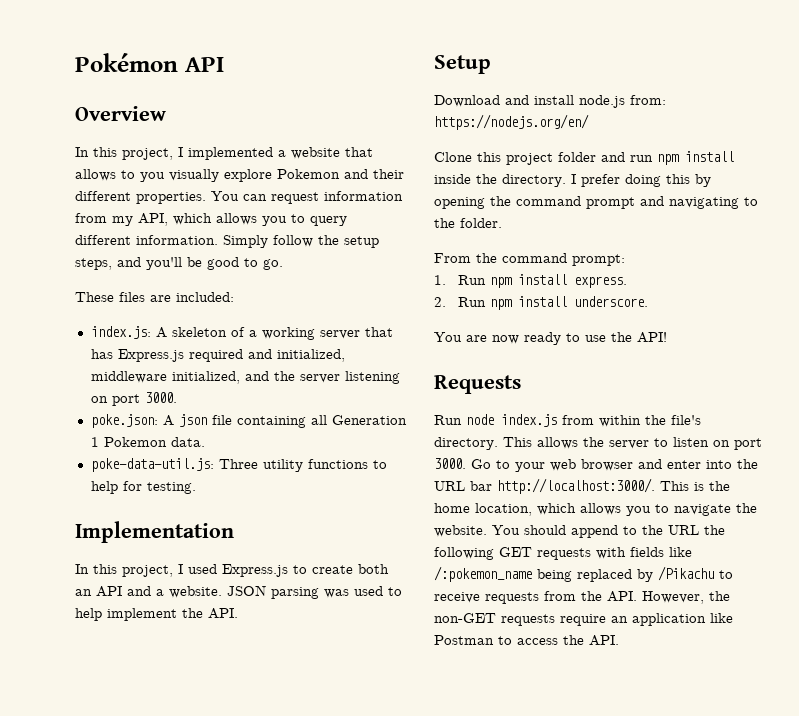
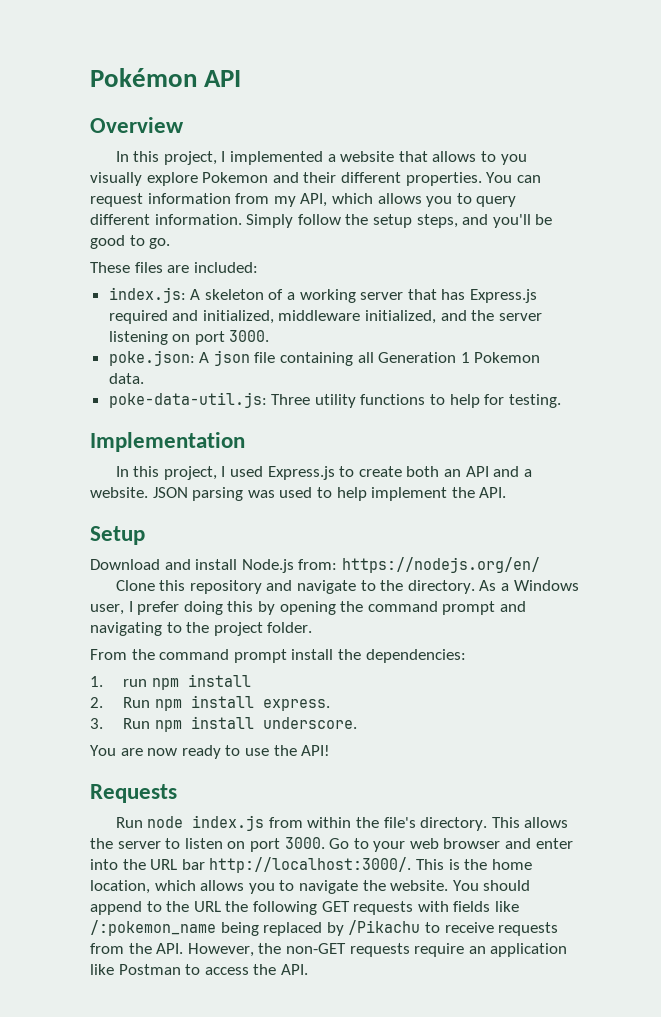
- Download and install node.js from: https://nodejs.org/en/
+ Download and install Node.js from: https://nodejs.org/en/
- Clone this project folder and run npm install inside the directory. I prefer doing this by opening the command prompt and navigating to the folder.
+ Clone this repository and navigate to the directory. As a Windows user, I prefer doing this by opening the command prompt and navigating to the project folder.
- From the command prompt:
- 1. Run npm install express.
+ From the command prompt install the dependencies:
+ 1. run npm install
+ 2. Run npm install express.
- 2. Run npm install underscore.
+ 3. Run npm install underscore.

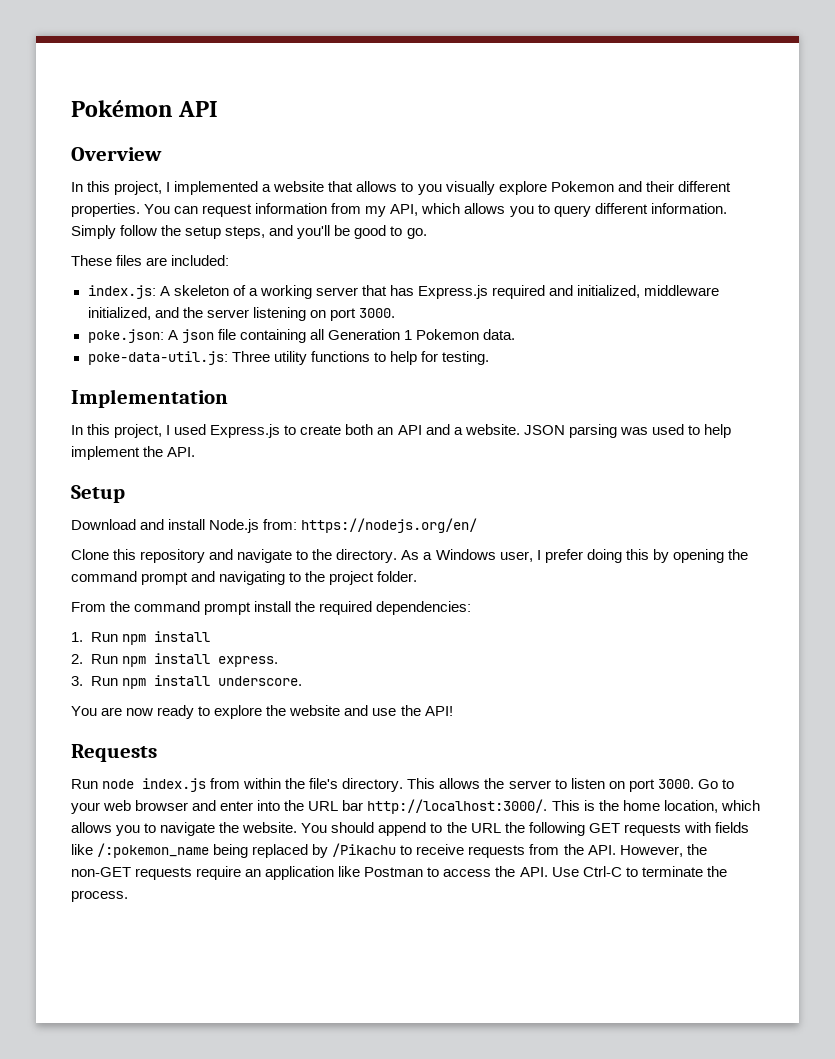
- From the command prompt install the dependencies:
+ From the command prompt install the required dependencies:
- 1. run npm install
+ 1. Run npm install
- You are now ready to use the API!
+ You are now ready to explore the website and use the API!
- You should append to the URL the following GET requests with fields like /:pokemon_name being replaced by /Pikachu to receive requests from the API. However, the non-GET requests require an application like Postman to access the API.
+ You should append to the URL the following GET requests with fields like /:pokemon_name being replaced by /Pikachu to receive requests from the API. However, the non-GET requests require an application like Postman to access the API. Use Ctrl-C to terminate the process.

